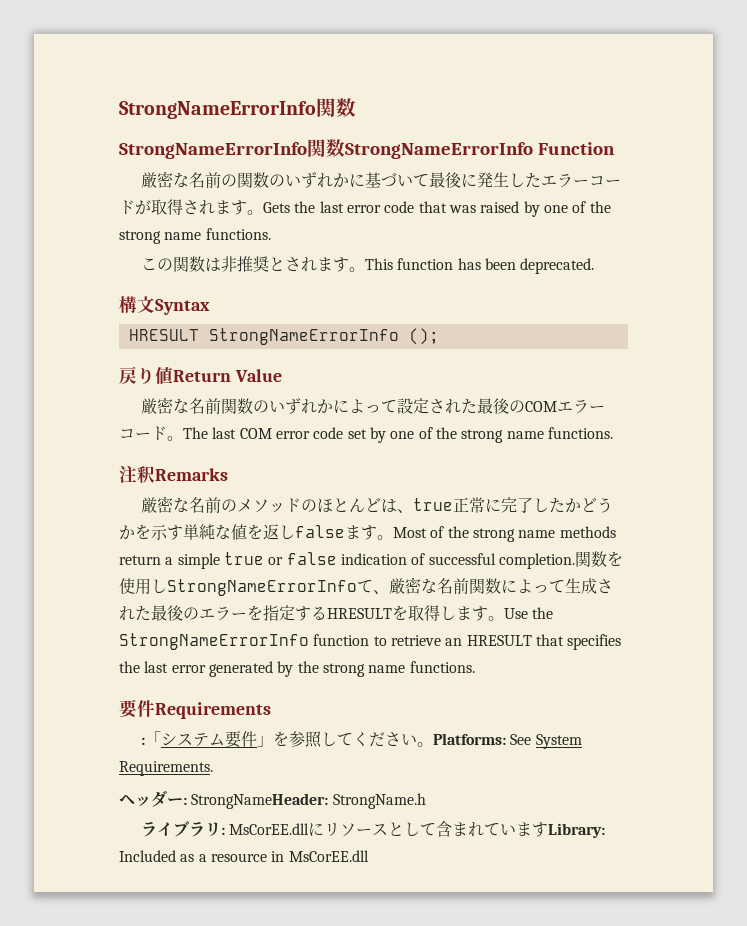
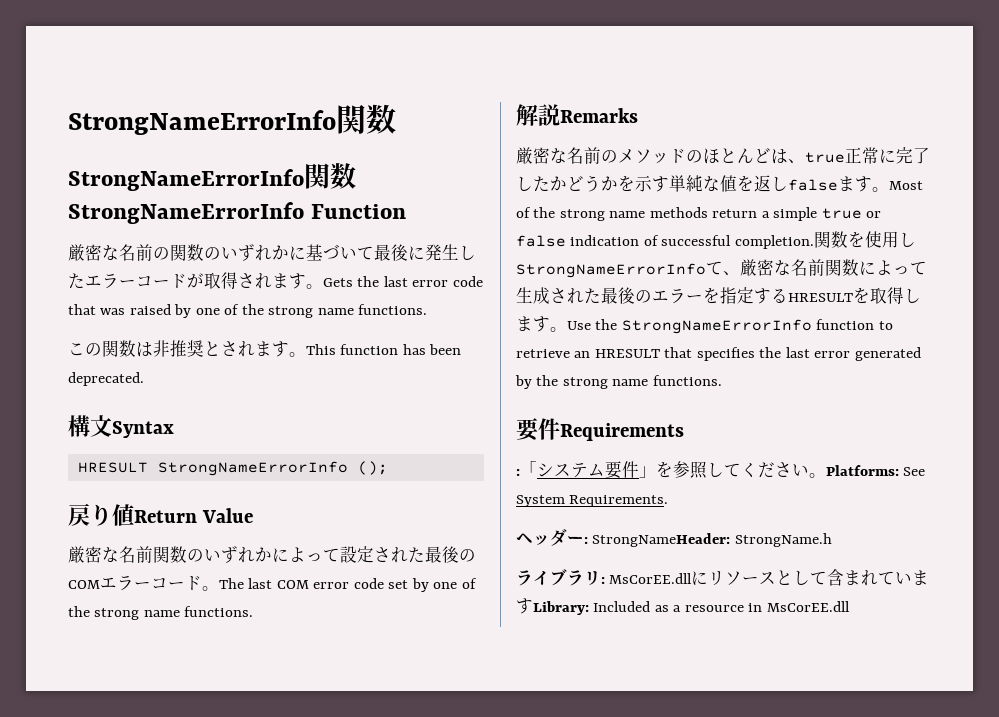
- 注釈Remarks
+ 解説Remarks

